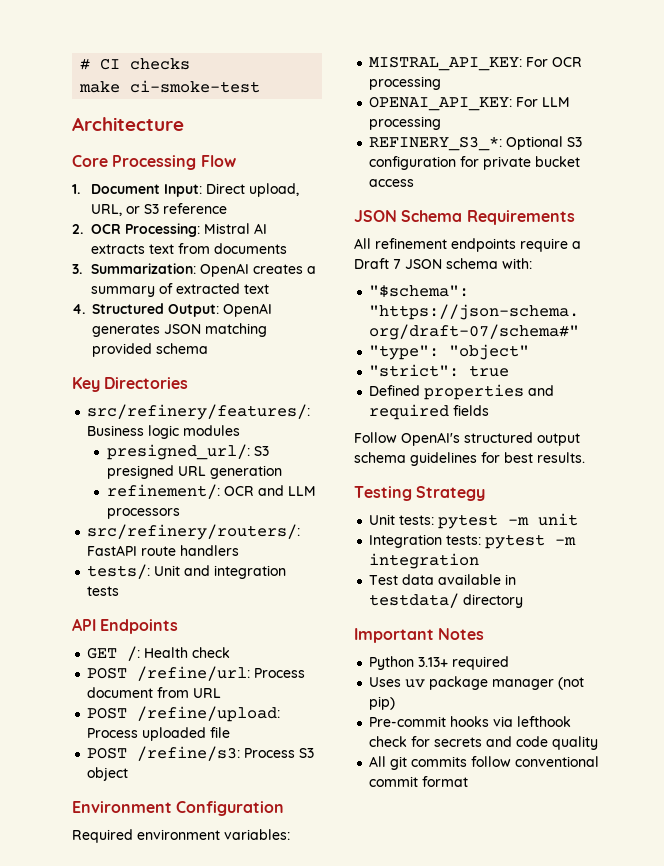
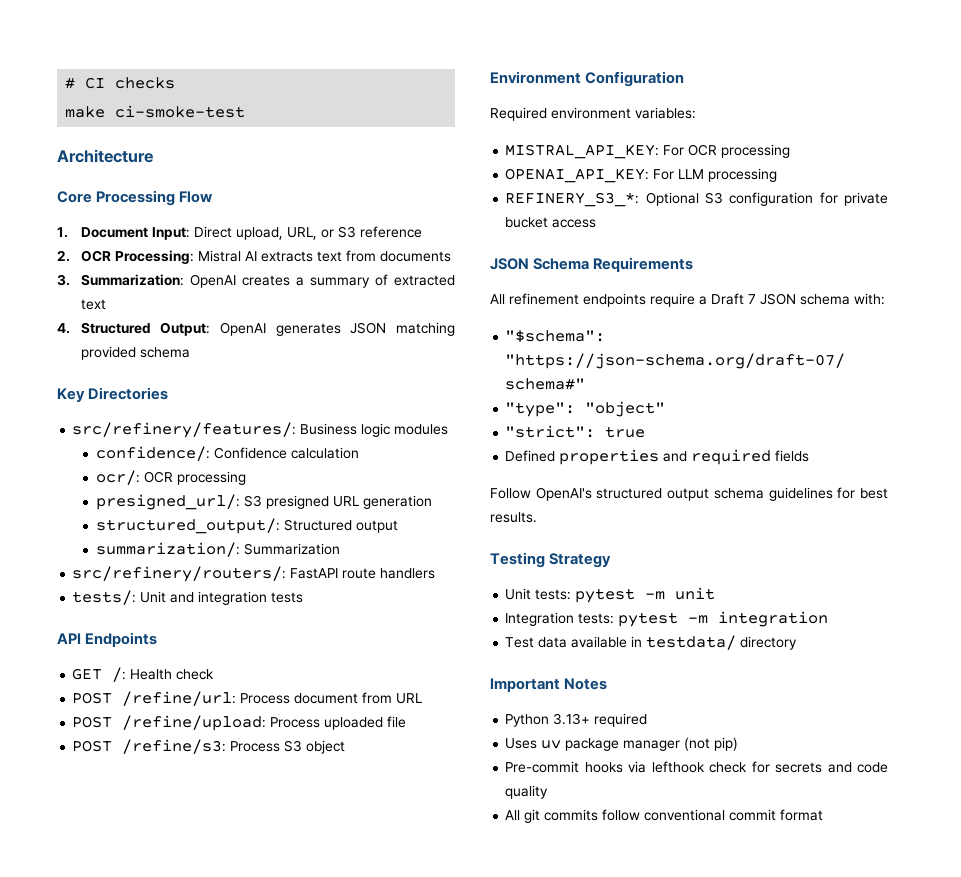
+ confidence/: Confidence calculation
+ ocr/: OCR processing
- refinement/: OCR and LLM processors
+ structured_output/: Structured output
+ summarization/: Summarization

